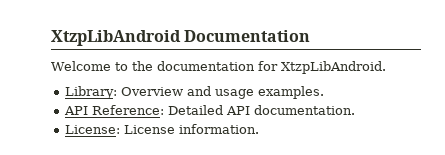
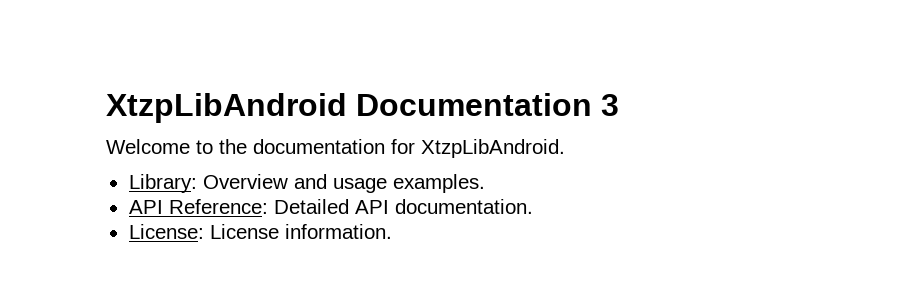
- XtzpLibAndroid Documentation
+ XtzpLibAndroid Documentation 3

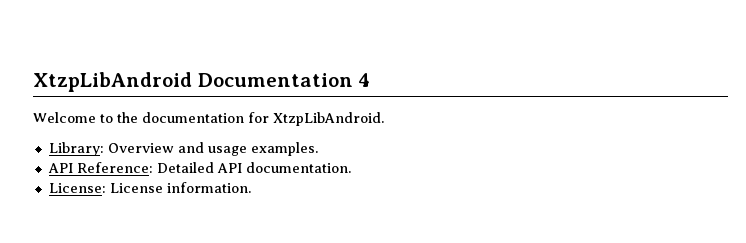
- XtzpLibAndroid Documentation 3
+ XtzpLibAndroid Documentation 4

